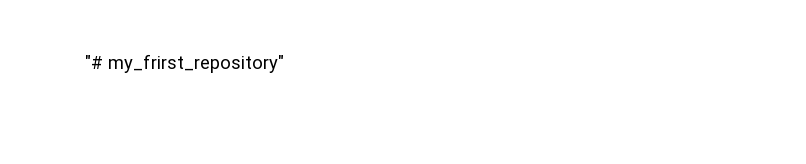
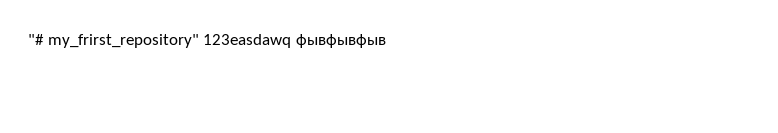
- "# my_frirst_repository"
+ "# my_frirst_repository" 123easdawq фывфывфыв

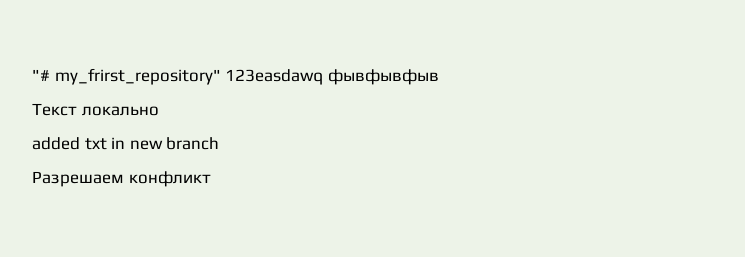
+ Текст локально
+ added txt in new branch
+ Разрешаем конфликт

